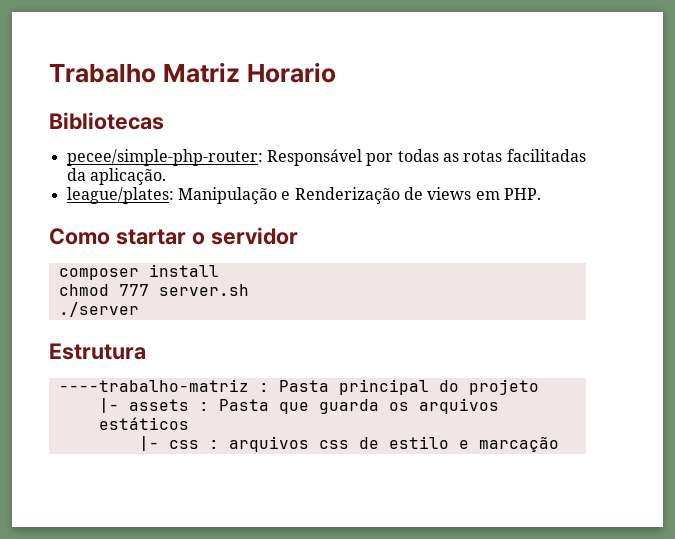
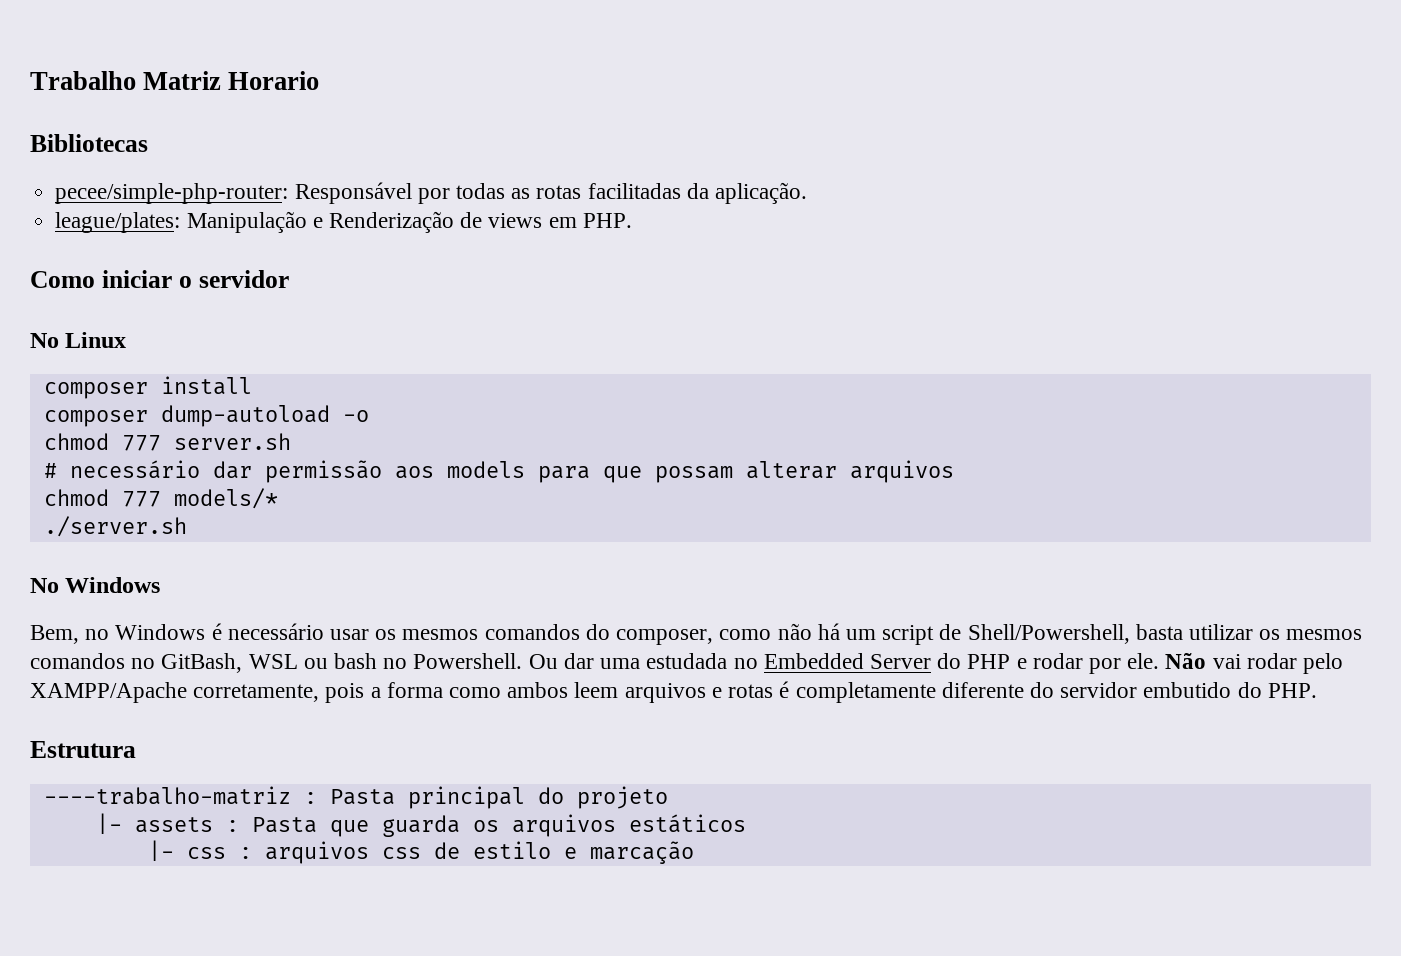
- Como startar o servidor
+ Como iniciar o servidor
+ No Linux
+ composer dump-autoload -o
- ./server
+ # necessário dar permissão aos models para que possam alterar arquivos
+ chmod 777 models/*
+ ./server.sh
+ No Windows
+ Bem, no Windows é necessário usar os mesmos comandos do composer, como não há um script de Shell/Powershell, basta utilizar os mesmos comandos no GitBash, WSL ou bash no Powershell. Ou dar uma estudada no Embedded Server do PHP e rodar por ele. Não vai rodar pelo XAMPP/Apache corretamente, pois a forma como ambos leem arquivos e rotas é completamente diferente do servidor embutido do PHP.

